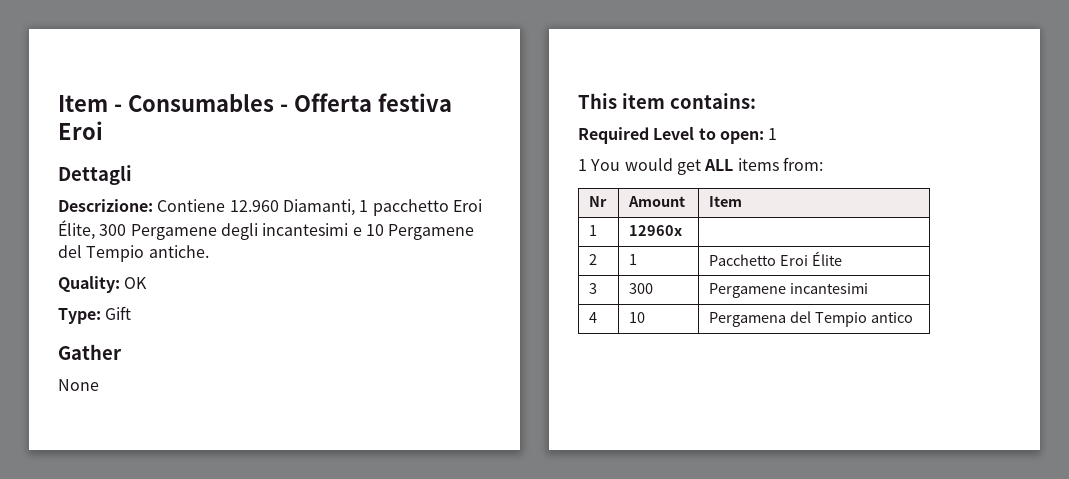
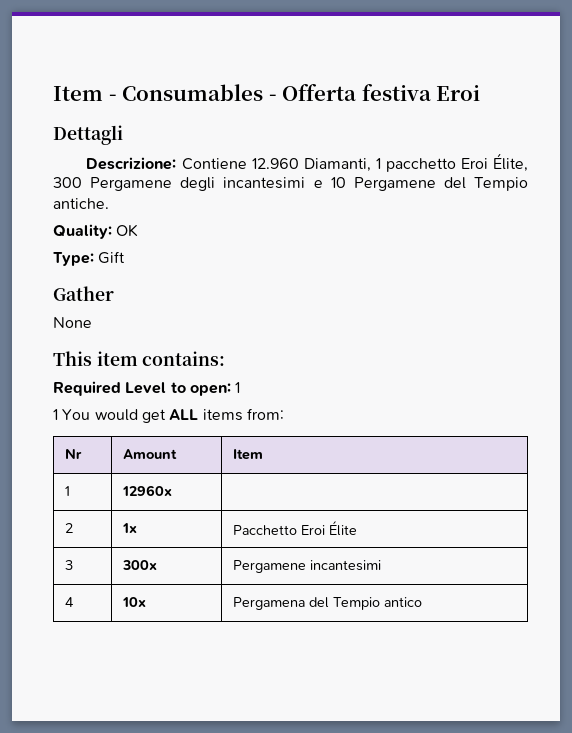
- 2 | 1 | Pacchetto Eroi Élite
+ 2 | 1x | Pacchetto Eroi Élite
- 3 | 300 | Pergamene incantesimi
+ 3 | 300x | Pergamene incantesimi
- 4 | 10 | Pergamena del Tempio antico
+ 4 | 10x | Pergamena del Tempio antico

